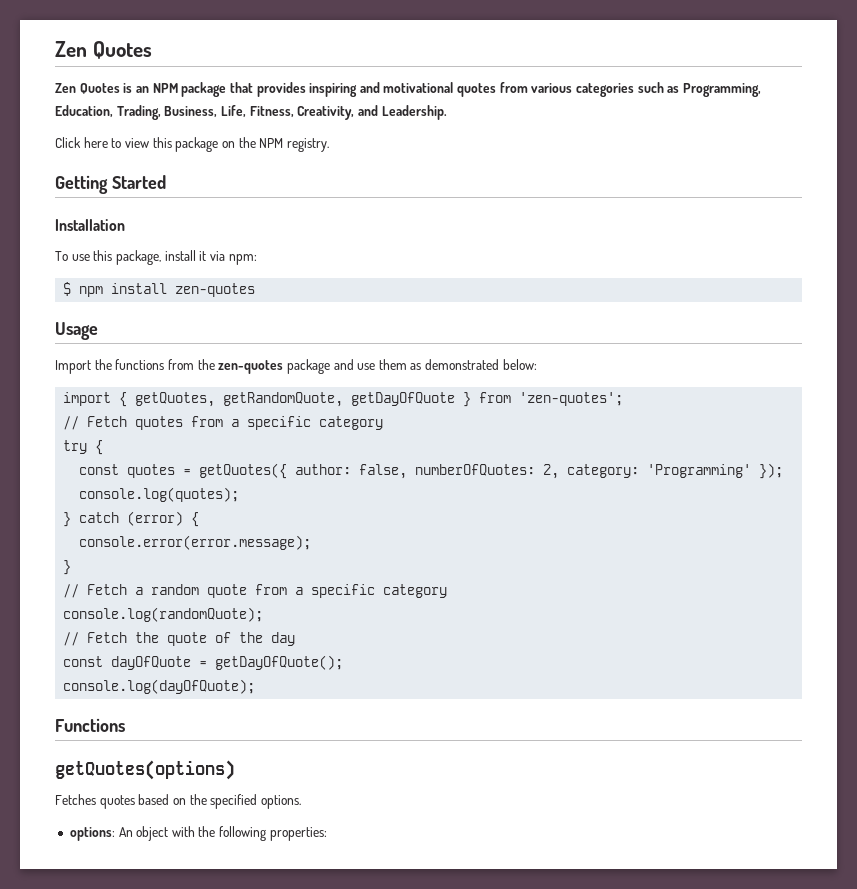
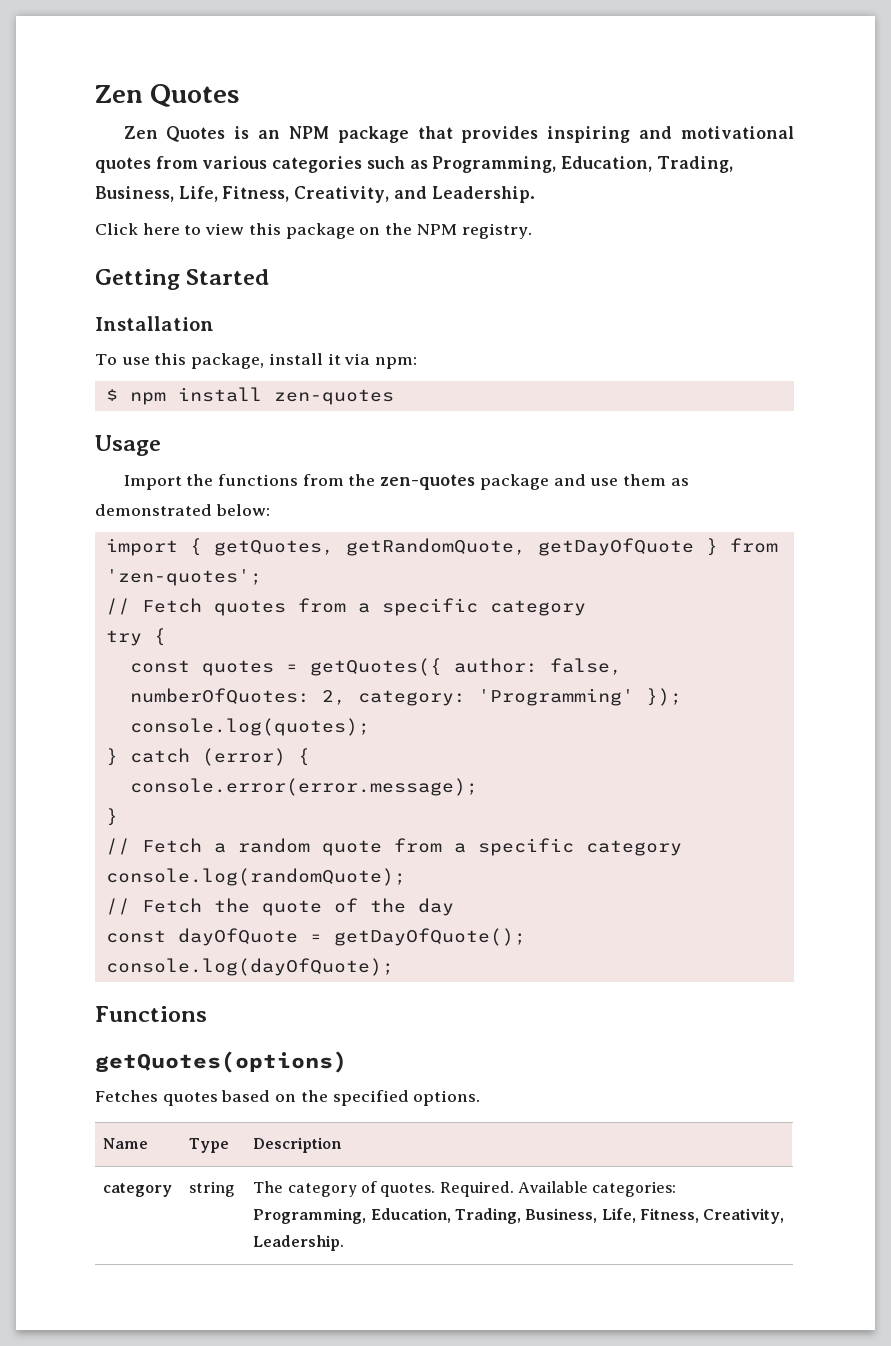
- options: An object with the following properties:
+ Name | Type | Description
+ category | string | The category of quotes. Required. Available categories: Programming, Education, Trading, Business, Life, Fitness, Creativity, Leadership.

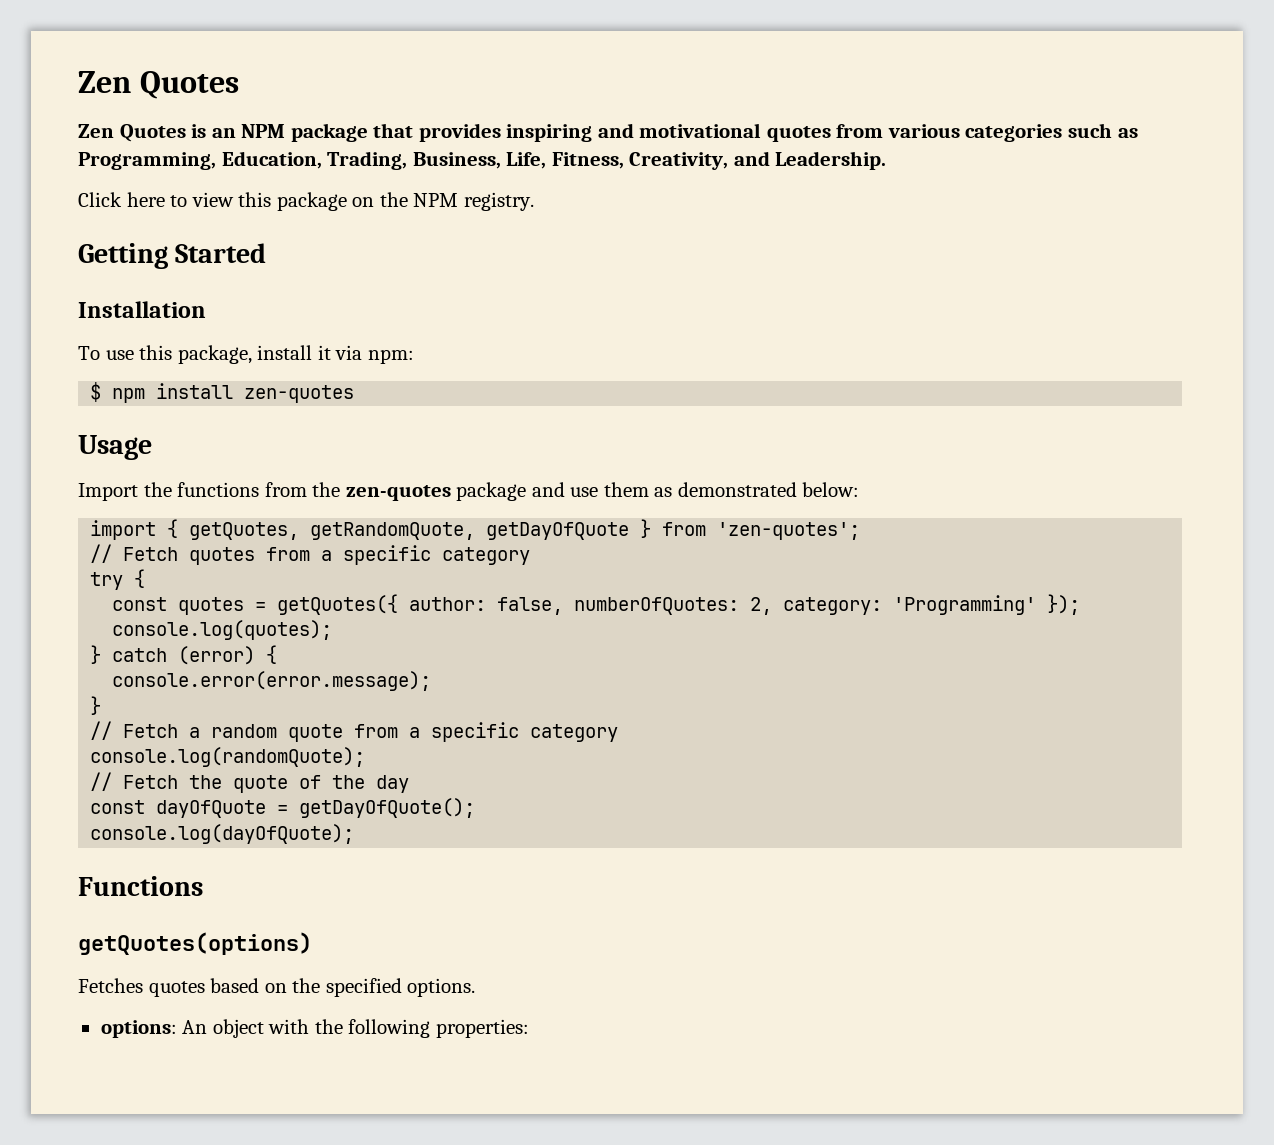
- Name | Type | Description
- category | string | The category of quotes. Required. Available categories: Programming, Education, Trading, Business, Life, Fitness, Creativity, Leadership.
+ options: An object with the following properties:

